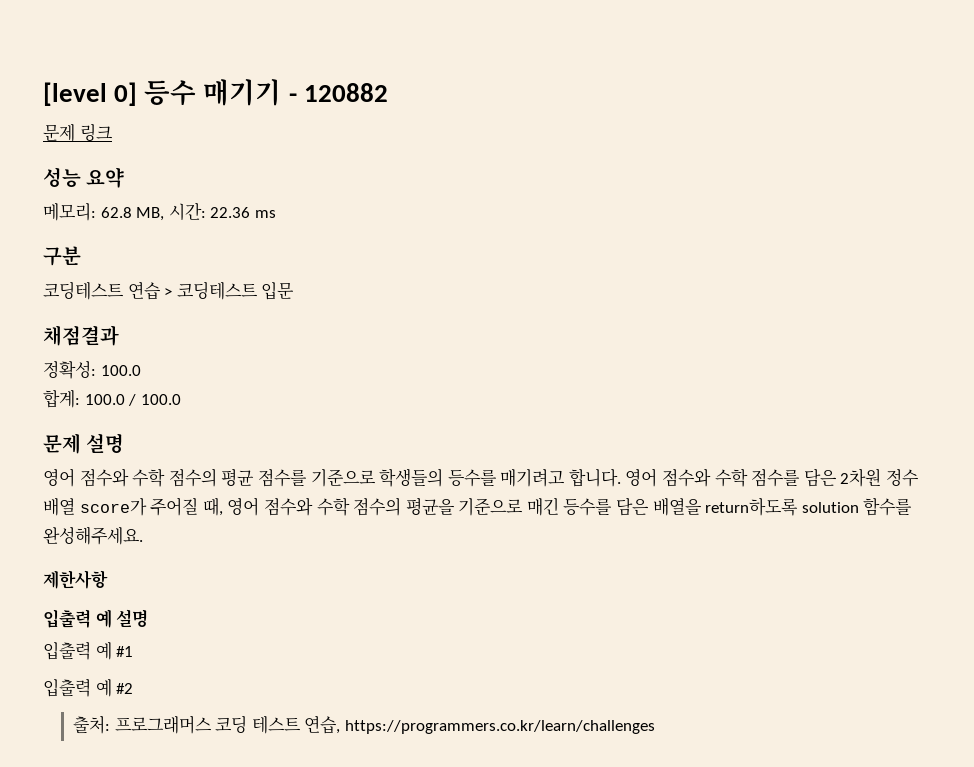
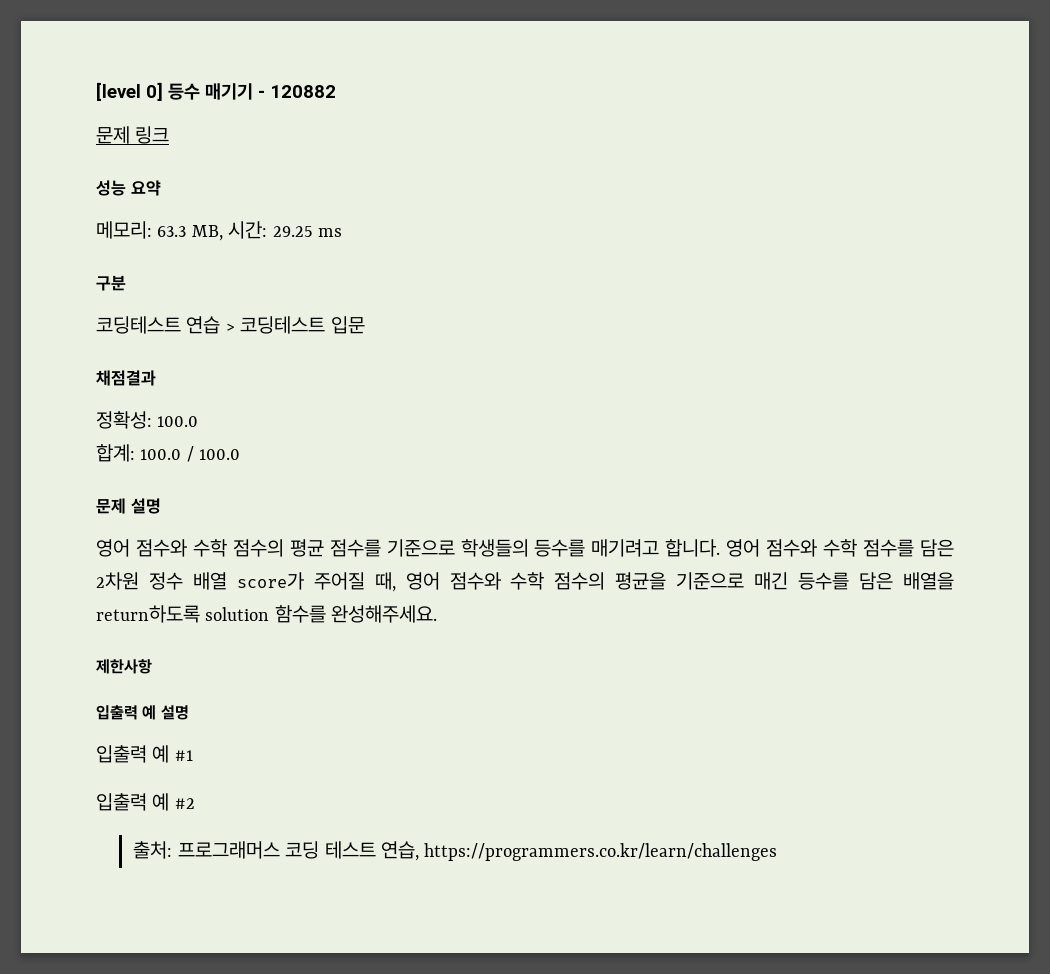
- 메모리: 62.8 MB, 시간: 22.36 ms
+ 메모리: 63.3 MB, 시간: 29.25 ms

